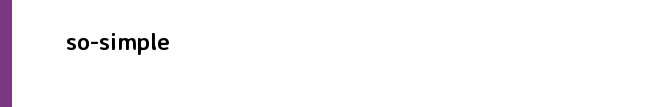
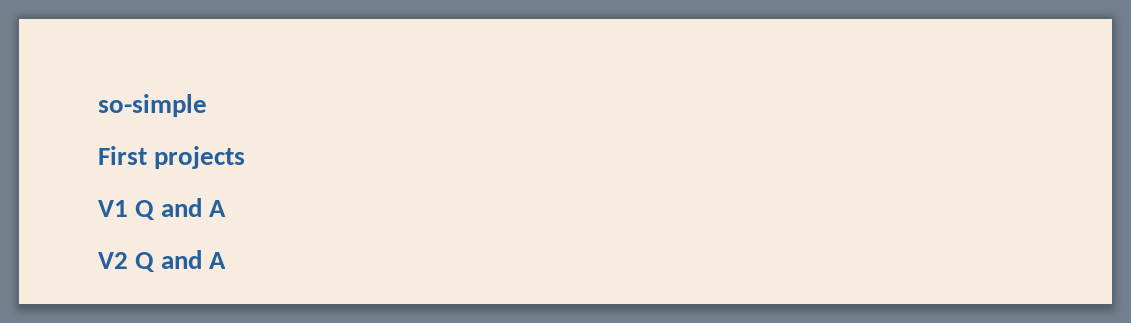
+ First projects
+ V1 Q and A
+ V2 Q and A

